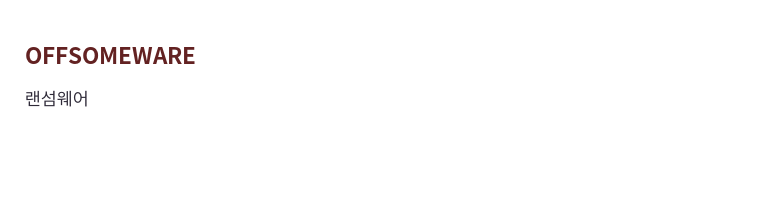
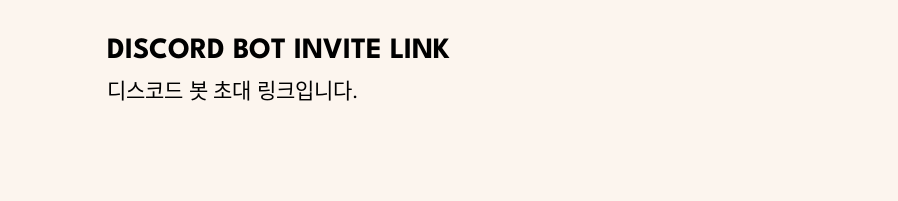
- OFFSOMEWARE
- 랜섬웨어
+ DISCORD BOT INVITE LINK
+ 디스코드 봇 초대 링크입니다.

